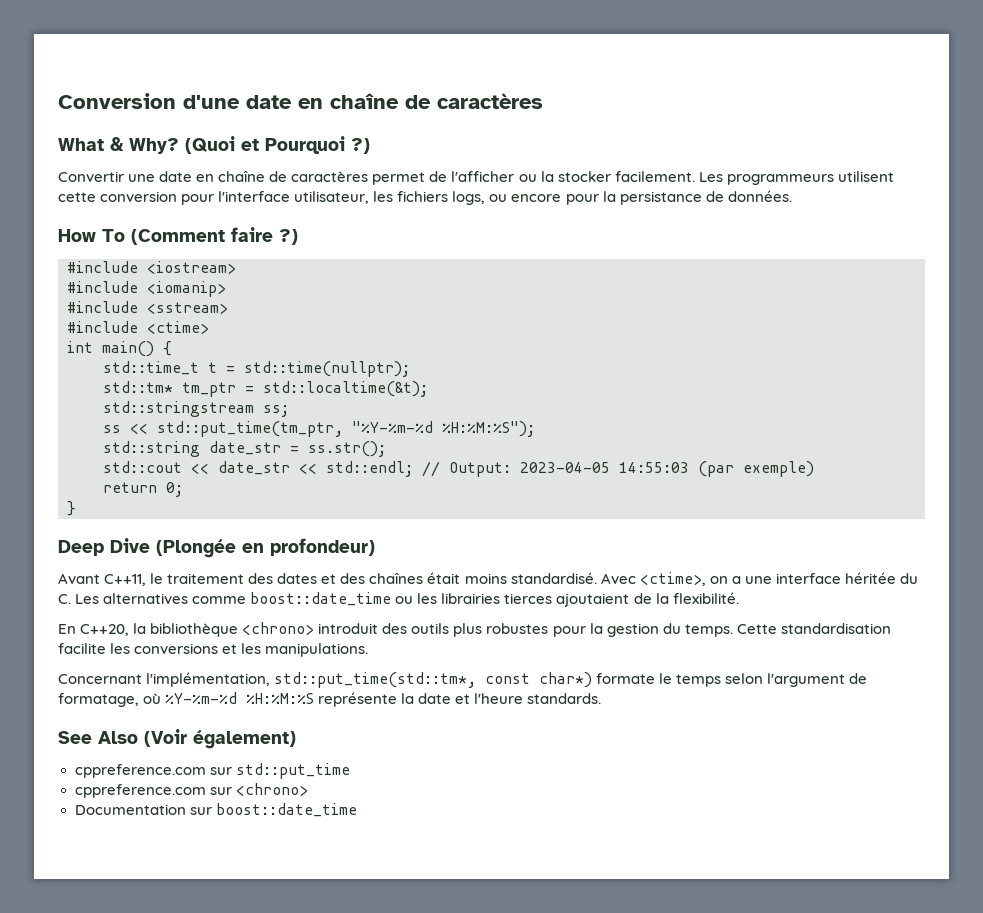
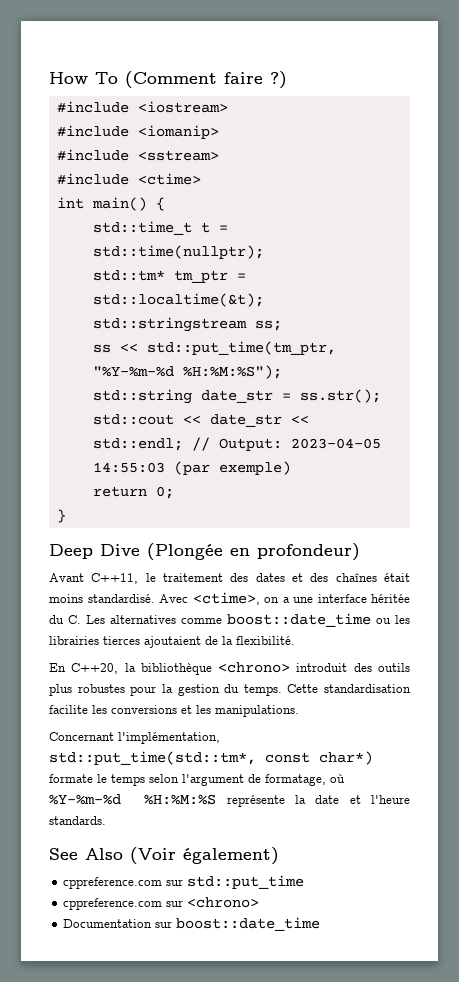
- Conversion d'une date en chaîne de caractères
- What & Why? (Quoi et Pourquoi ?)
- Convertir une date en chaîne de caractères permet de l'afficher ou la stocker facilement. Les programmeurs utilisent cette conversion pour l'interface utilisateur, les fichiers logs, ou encore pour la persistance de données.

